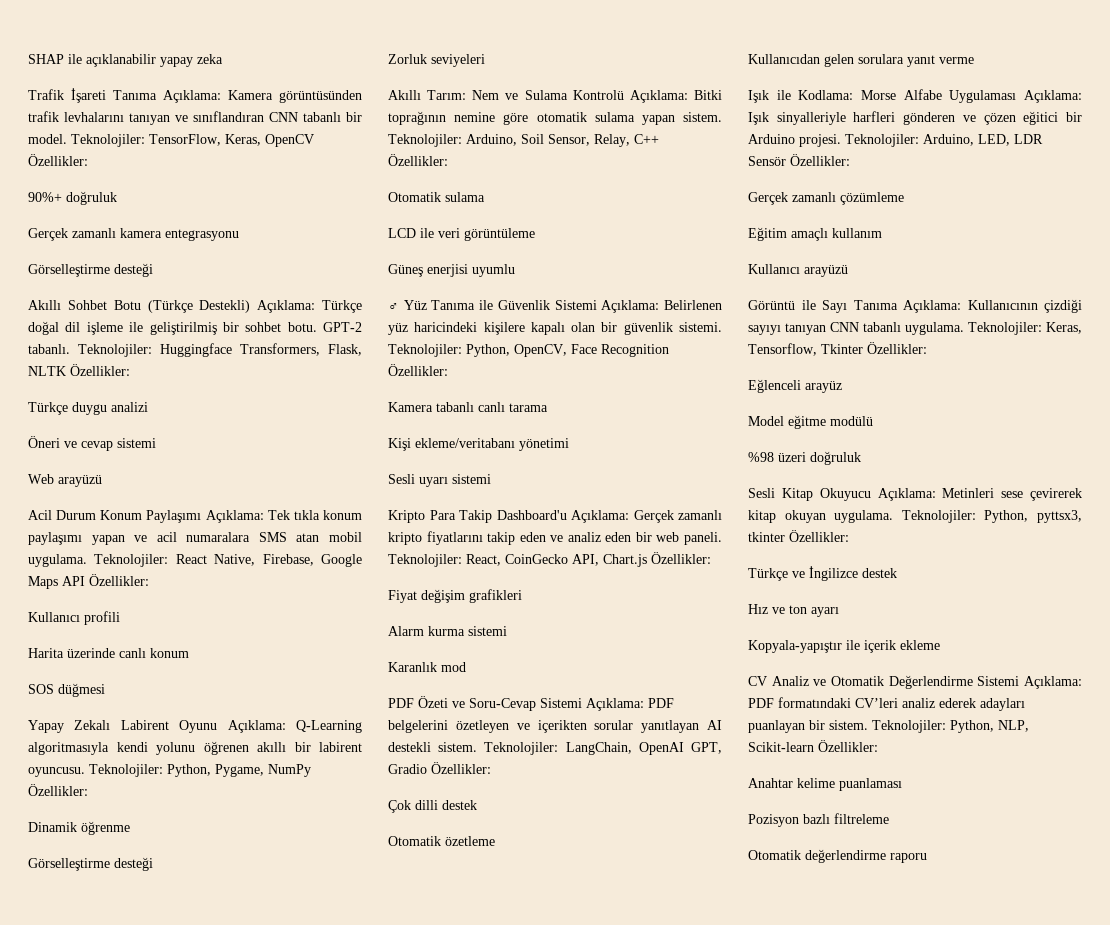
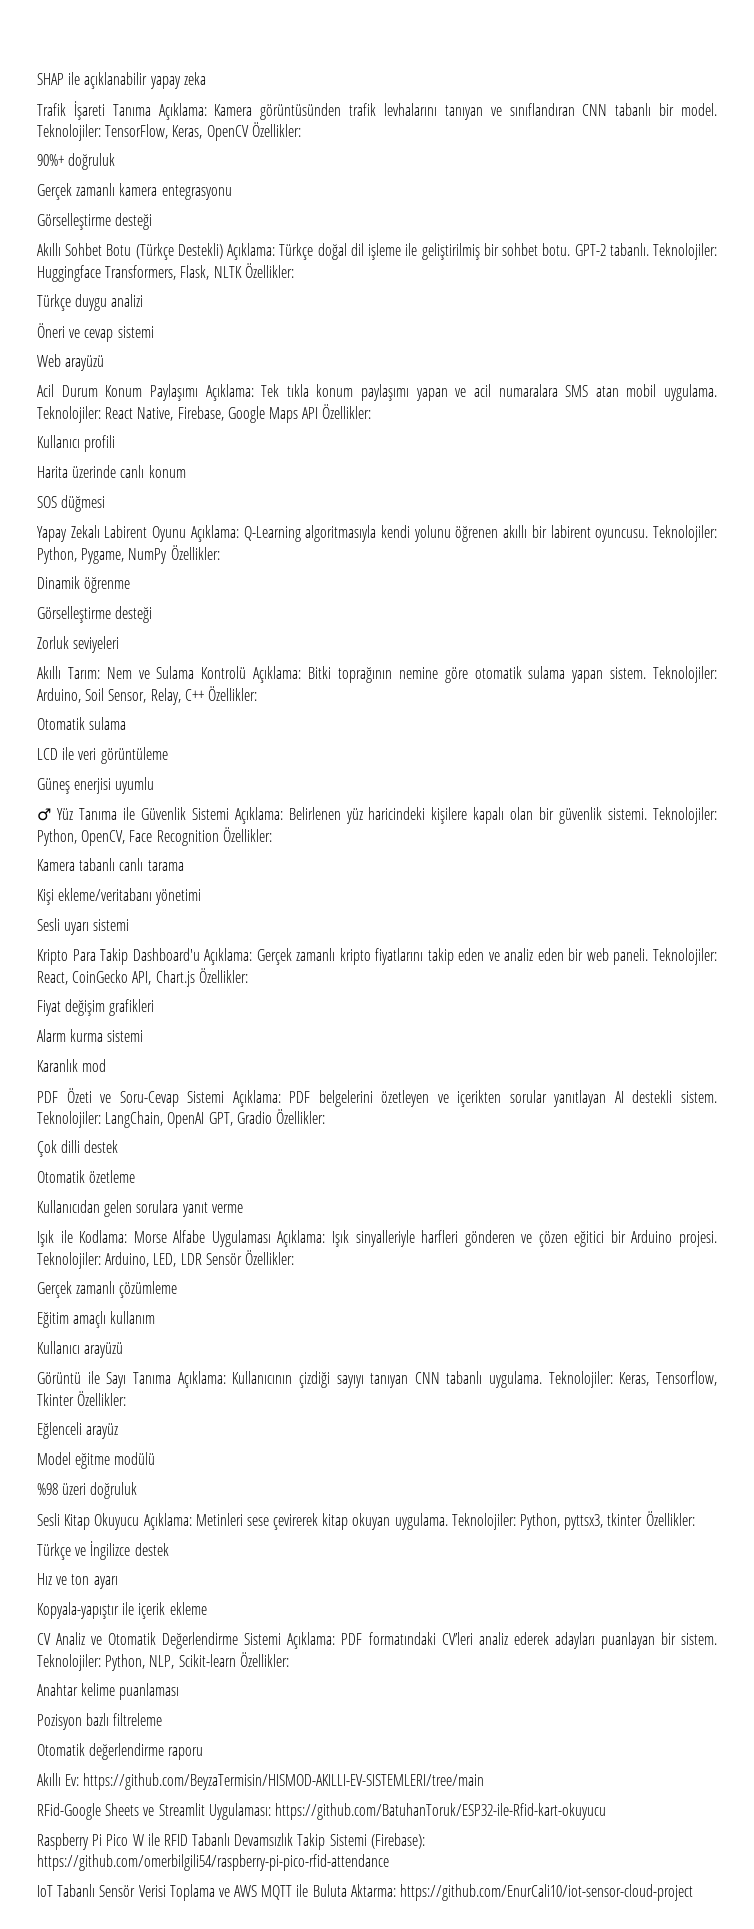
+ Akıllı Ev: https://github.com/BeyzaTermisin/HISMOD-AKILLI-EV-SISTEMLERI/tree/main
+ RFid-Google Sheets ve Streamlit Uygulaması: https://github.com/BatuhanToruk/ESP32-ile-Rfid-kart-okuyucu
+ Raspberry Pi Pico W ile RFID Tabanlı Devamsızlık Takip Sistemi (Firebase): https://github.com/omerbilgili54/raspberry-pi-pico-rfid-attendance
+ IoT Tabanlı Sensör Verisi Toplama ve AWS MQTT ile Buluta Aktarma: https://github.com/EnurCali10/iot-sensor-cloud-project

